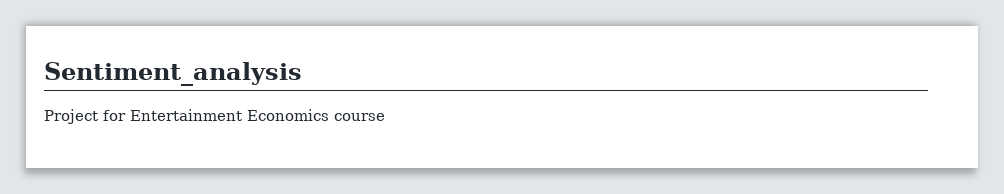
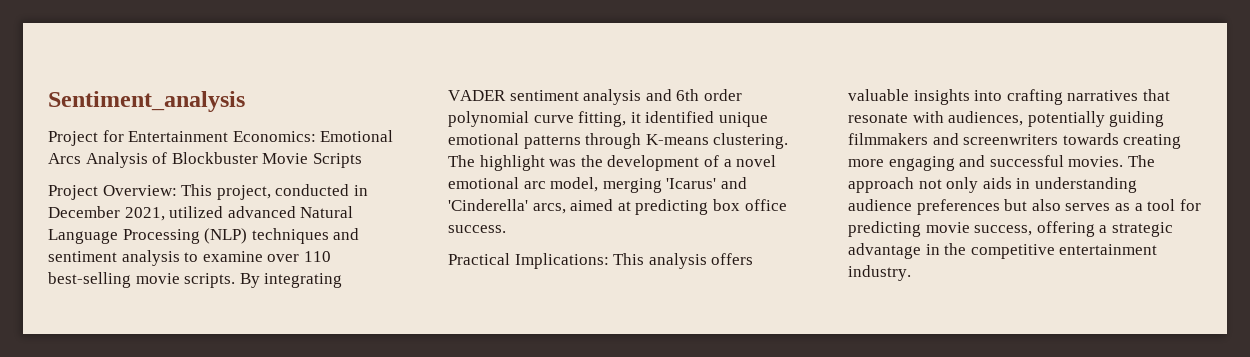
- Project for Entertainment Economics course
+ Project for Entertainment Economics: Emotional Arcs Analysis of Blockbuster Movie Scripts
+ Project Overview: This project, conducted in December 2021, utilized advanced Natural Language Processing (NLP) techniques and sentiment analysis to examine over 110 best-selling movie scripts. By integrating VADER sentiment analysis and 6th order polynomial curve fitting, it identified unique emotional patterns through K-means clustering. The highlight was the development of a novel emotional arc model, merging 'Icarus' and 'Cinderella' arcs, aimed at predicting box office success.
+ Practical Implications: This analysis offers valuable insights into crafting narratives that resonate with audiences, potentially guiding filmmakers and screenwriters towards creating more engaging and successful movies. The approach not only aids in understanding audience preferences but also serves as a tool for predicting movie success, offering a strategic advantage in the competitive entertainment industry.

